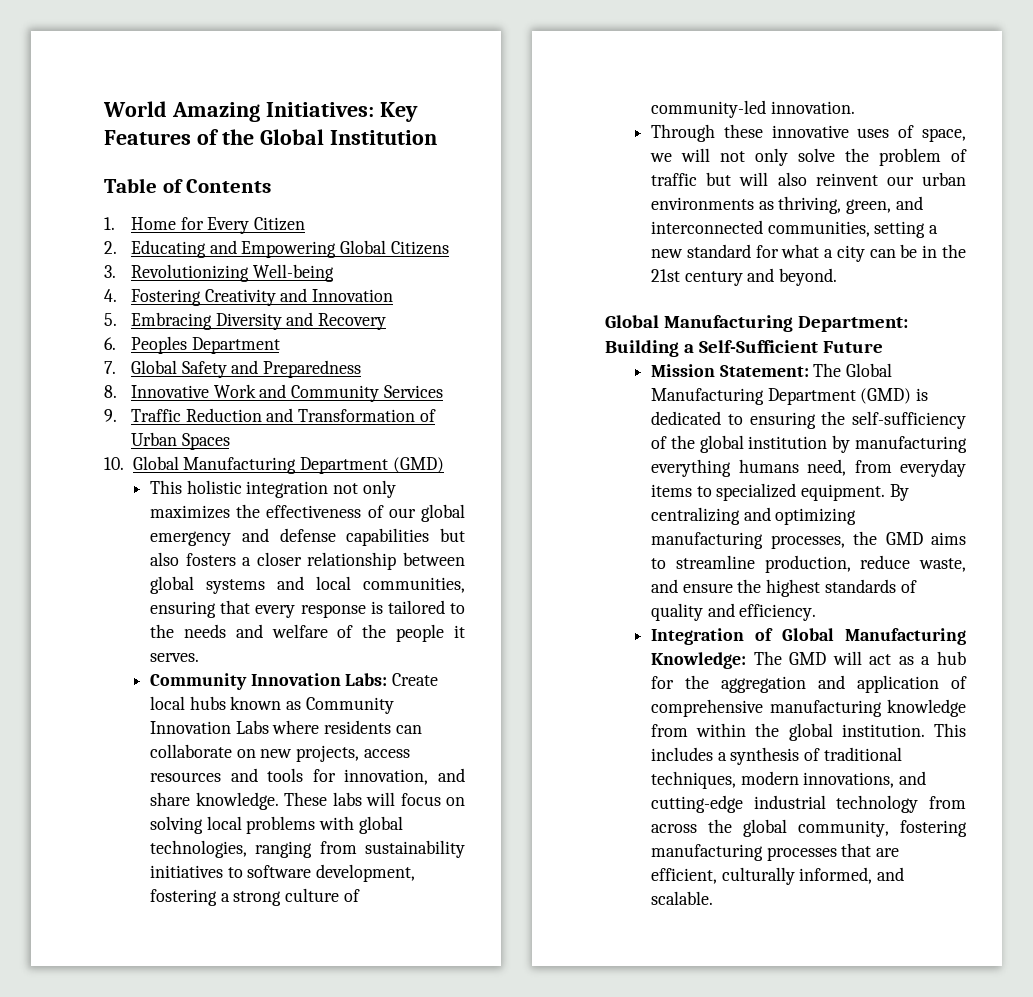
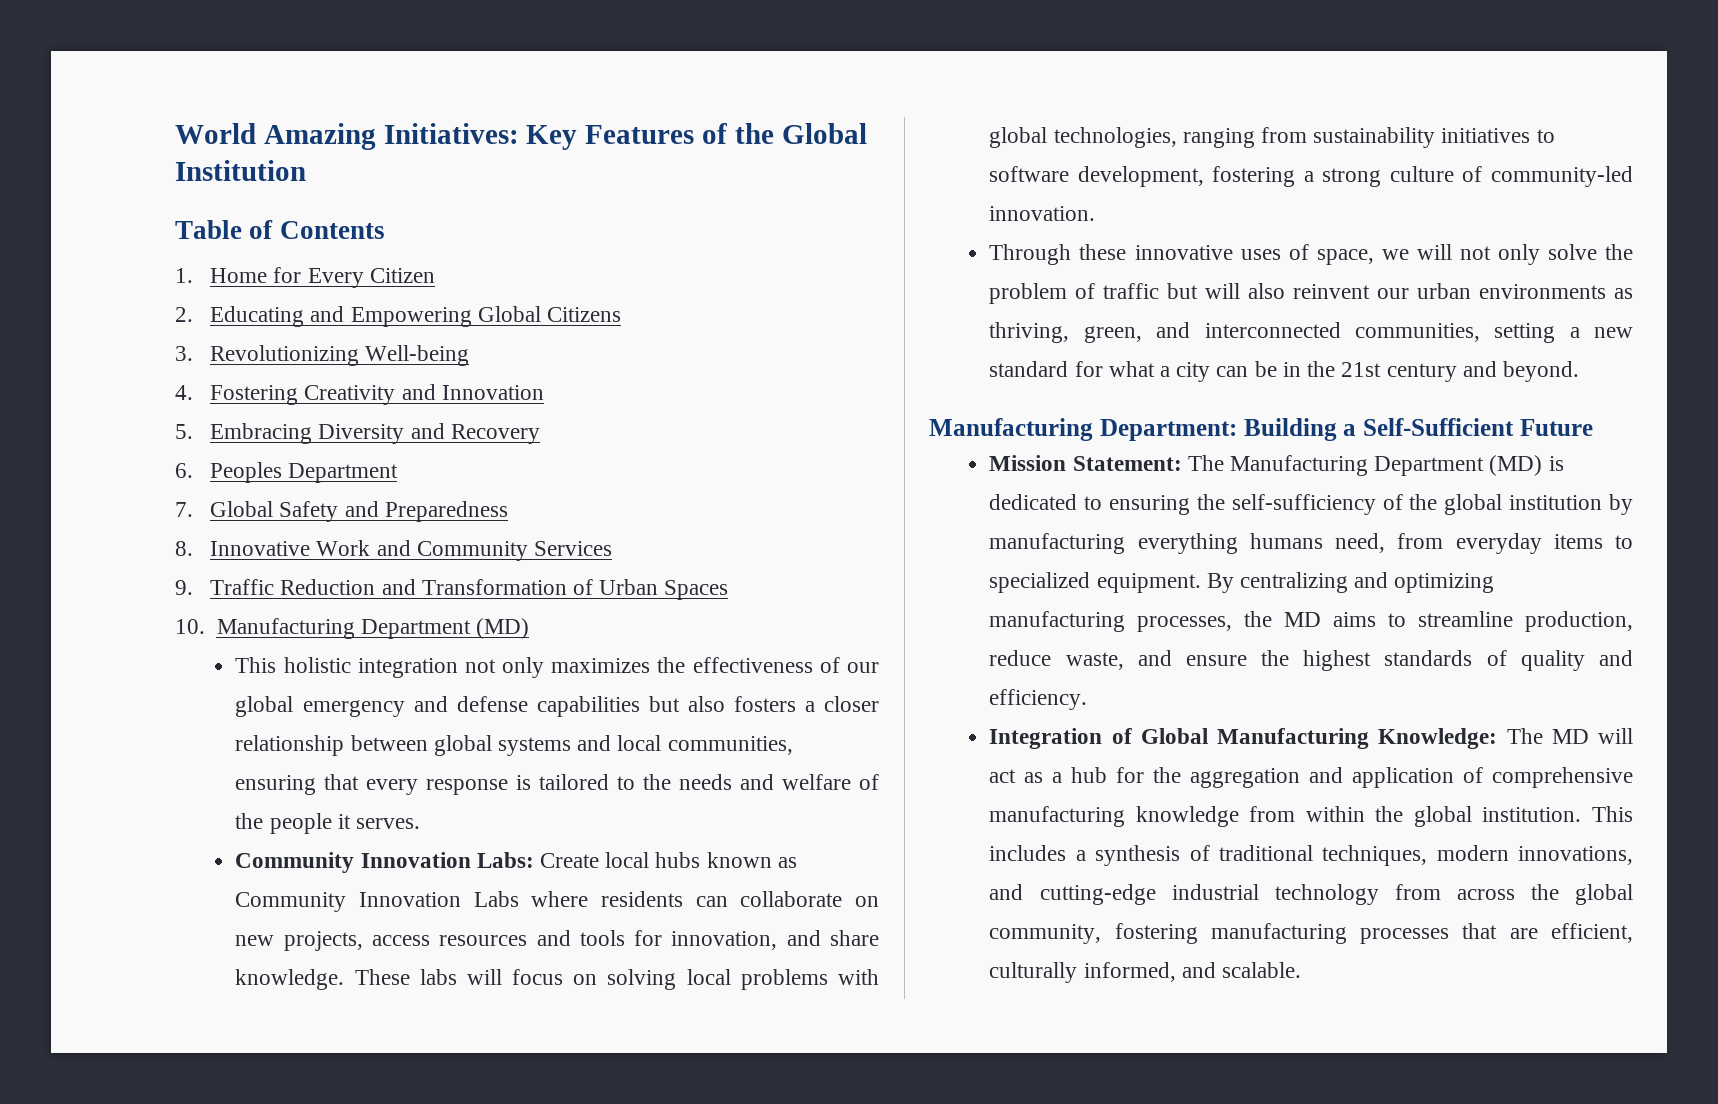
- 10. Global Manufacturing Department (GMD)
+ 10. Manufacturing Department (MD)
- Global Manufacturing Department: Building a Self-Sufficient Future
+ Manufacturing Department: Building a Self-Sufficient Future
- Mission Statement: The Global Manufacturing Department (GMD) is dedicated to ensuring the self-sufficiency of the global institution by manufacturing everything humans need, from everyday items to specialized equipment.
+ Mission Statement: The Manufacturing Department (MD) is dedicated to ensuring the self-sufficiency of the global institution by manufacturing everything humans need, from everyday items to specialized equipment.
- By centralizing and optimizing manufacturing processes, the GMD aims to streamline production, reduce waste, and ensure the highest standards of quality and efficiency.
+ By centralizing and optimizing manufacturing processes, the MD aims to streamline production, reduce waste, and ensure the highest standards of quality and efficiency.
- Integration of Global Manufacturing Knowledge: The GMD will act as a hub for the aggregation and application of comprehensive manufacturing knowledge from within the global institution.
+ Integration of Global Manufacturing Knowledge: The MD will act as a hub for the aggregation and application of comprehensive manufacturing knowledge from within the global institution.

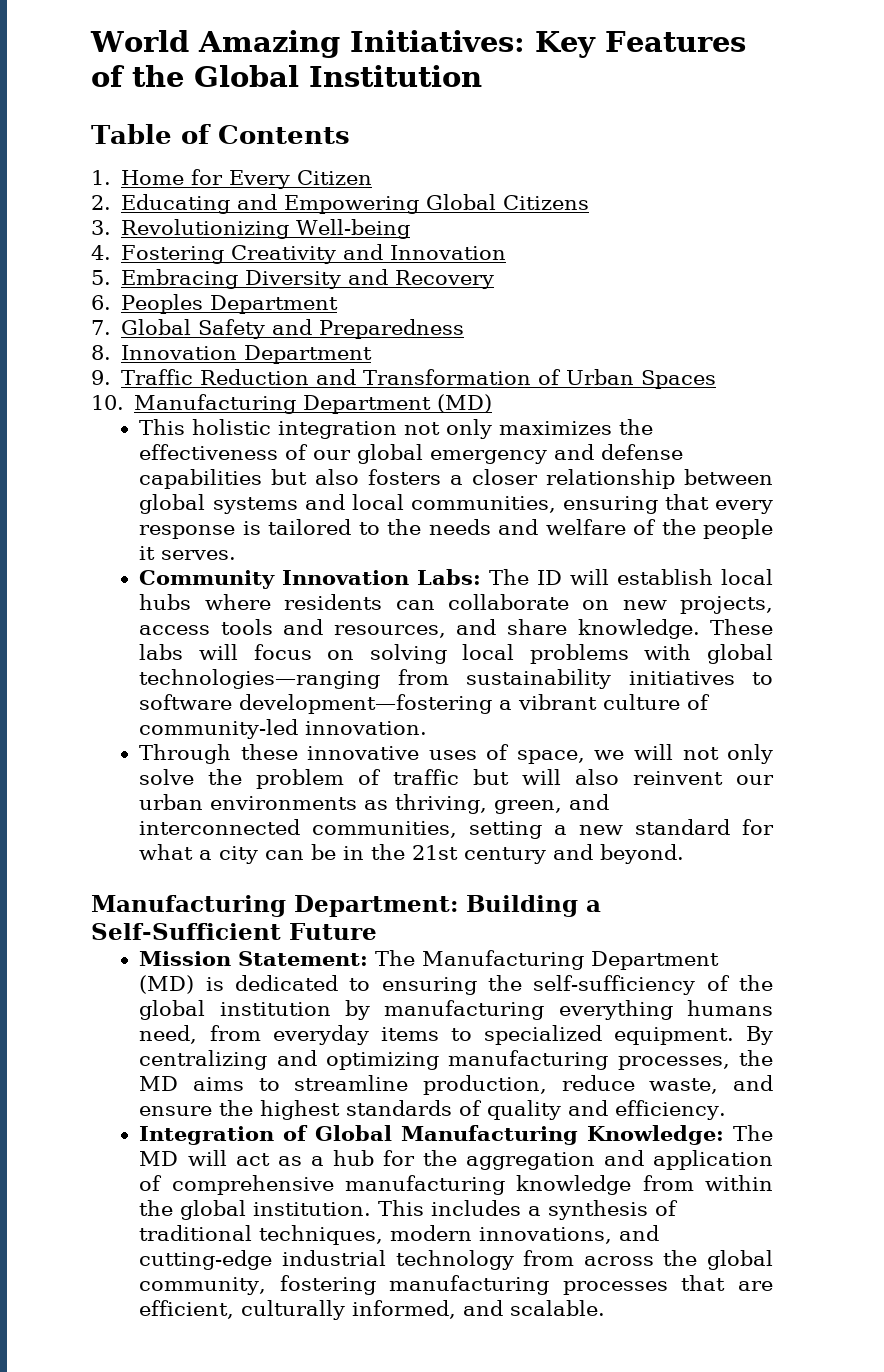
- 8. Innovative Work and Community Services
+ 8. Innovation Department
- Community Innovation Labs: Create local hubs known as Community Innovation Labs where residents can collaborate on new projects, access resources and tools for innovation, and share knowledge.
+ Community Innovation Labs: The ID will establish local hubs where residents can collaborate on new projects, access tools and resources, and share knowledge.
- These labs will focus on solving local problems with global technologies, ranging from sustainability initiatives to software development, fostering a strong culture of community-led innovation.
+ These labs will focus on solving local problems with global technologies—ranging from sustainability initiatives to software development—fostering a vibrant culture of community-led innovation.

